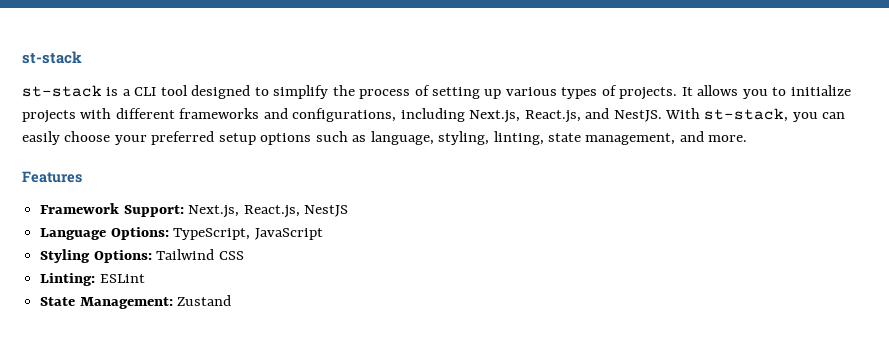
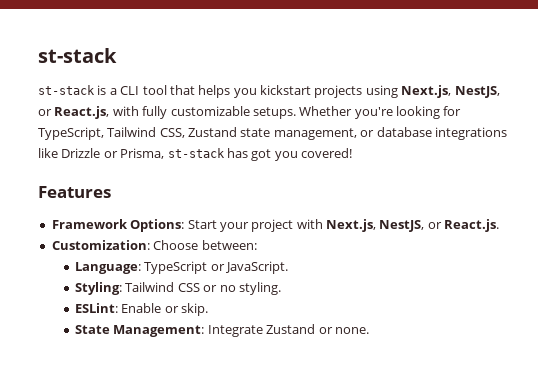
- st-stack is a CLI tool designed to simplify the process of setting up various types of projects. It allows you to initialize projects with different frameworks and configurations, including Next.js, React.js, and NestJS. With st-stack, you can easily choose your preferred setup options such as language, styling, linting, state management, and more.
+ st-stack is a CLI tool that helps you kickstart projects using Next.js, NestJS, or React.js, with fully customizable setups. Whether you're looking for TypeScript, Tailwind CSS, Zustand state management, or database integrations like Drizzle or Prisma, st-stack has got you covered!
  Features
- Framework Support: Next.js, React.js, NestJS
- Language Options: TypeScript, JavaScript
- Styling Options: Tailwind CSS
- Linting: ESLint
- State Management: Zustand
+ Framework Options: Start your project with Next.js, NestJS, or React.js.
+ Customization: Choose between:
+ Language: TypeScript or JavaScript.
+ Styling: Tailwind CSS or no styling.
+ ESLint: Enable or skip.
+ State Management: Integrate Zustand or none.

